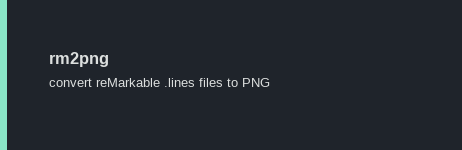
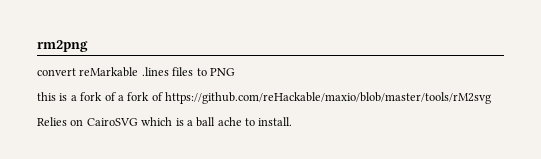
+ this is a fork of a fork of https://github.com/reHackable/maxio/blob/master/tools/rM2svg
+ Relies on CairoSVG which is a ball ache to install.

